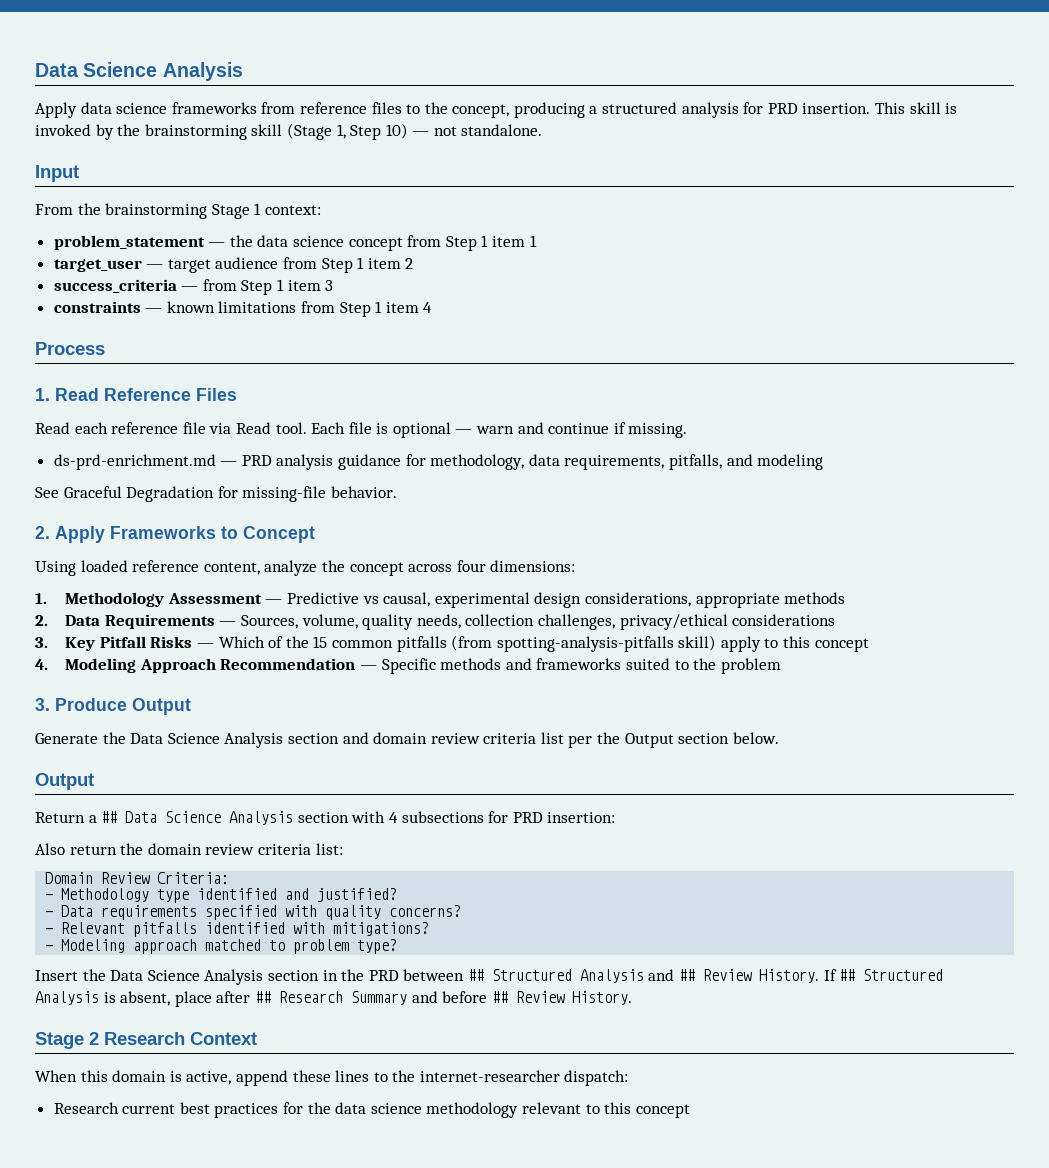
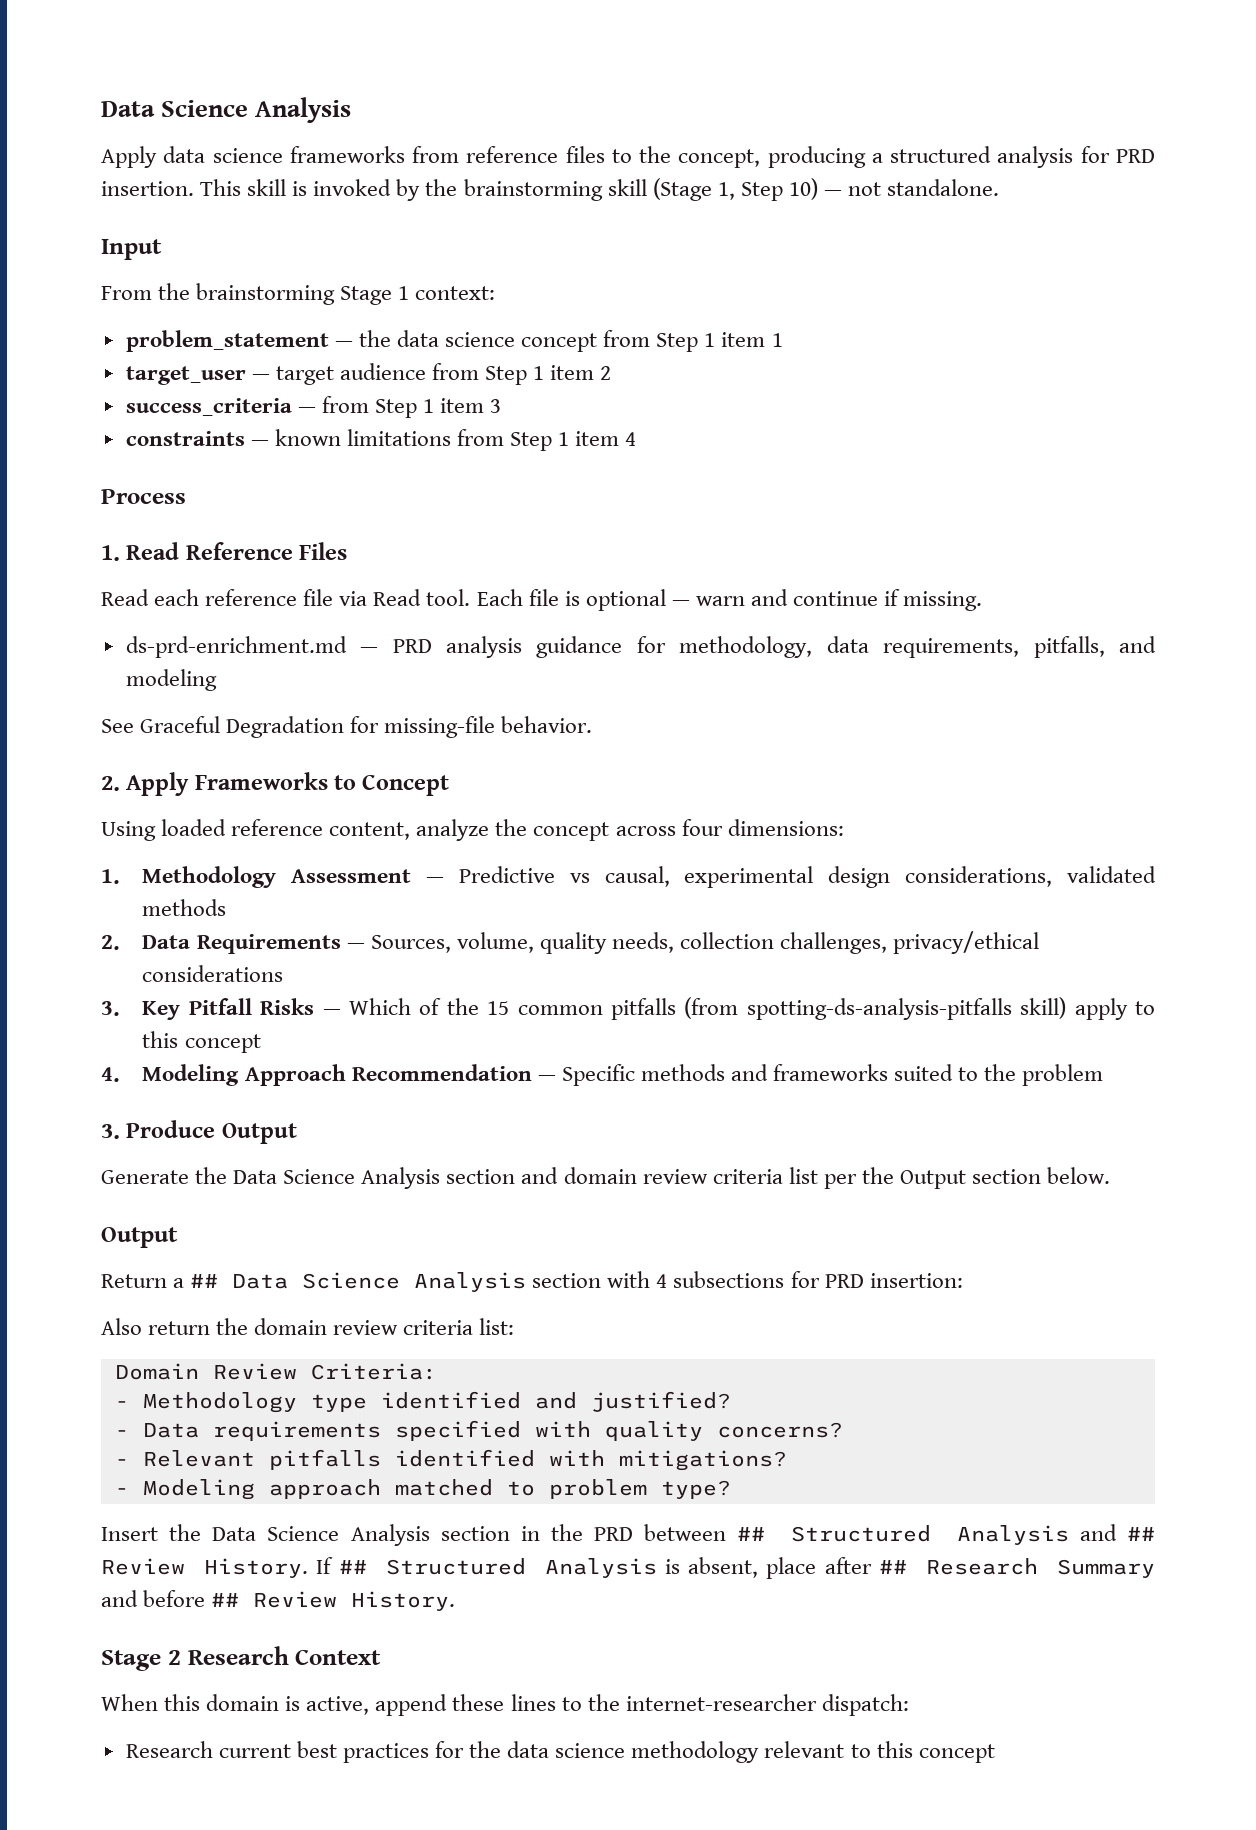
- 1. Methodology Assessment — Predictive vs causal, experimental design considerations, appropriate methods
+ 1. Methodology Assessment — Predictive vs causal, experimental design considerations, validated methods
- 3. Key Pitfall Risks — Which of the 15 common pitfalls (from spotting-analysis-pitfalls skill) apply to this concept
+ 3. Key Pitfall Risks — Which of the 15 common pitfalls (from spotting-ds-analysis-pitfalls skill) apply to this concept

